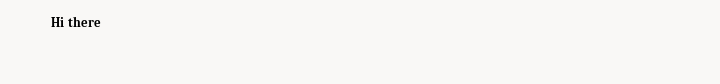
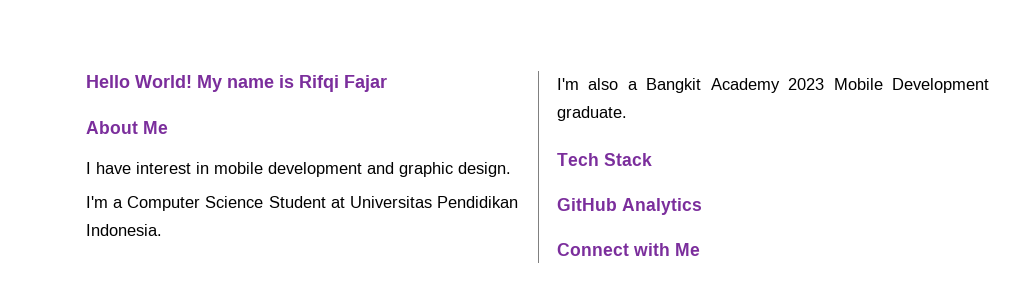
- Hi there
+ Hello World! My name is Rifqi Fajar
+ About Me
+ I have interest in mobile development and graphic design.
+ I'm a Computer Science Student at Universitas Pendidikan Indonesia.
+ I'm also a Bangkit Academy 2023 Mobile Development graduate.
+ Tech Stack
+ GitHub Analytics
+ Connect with Me

